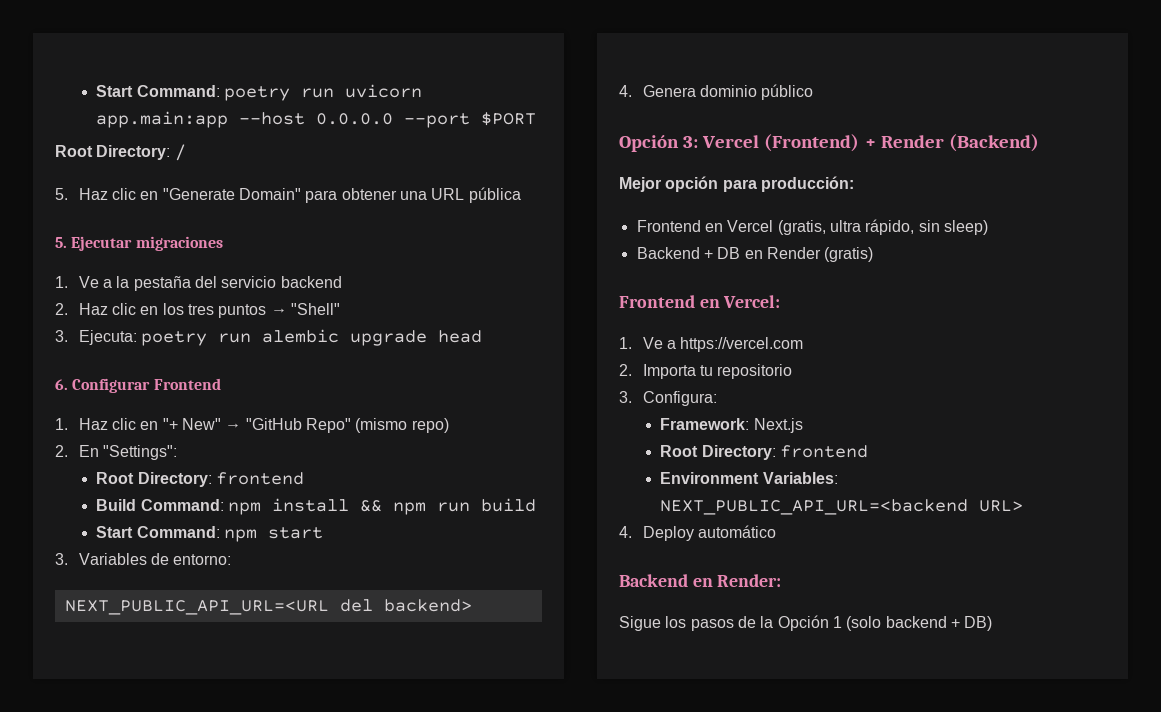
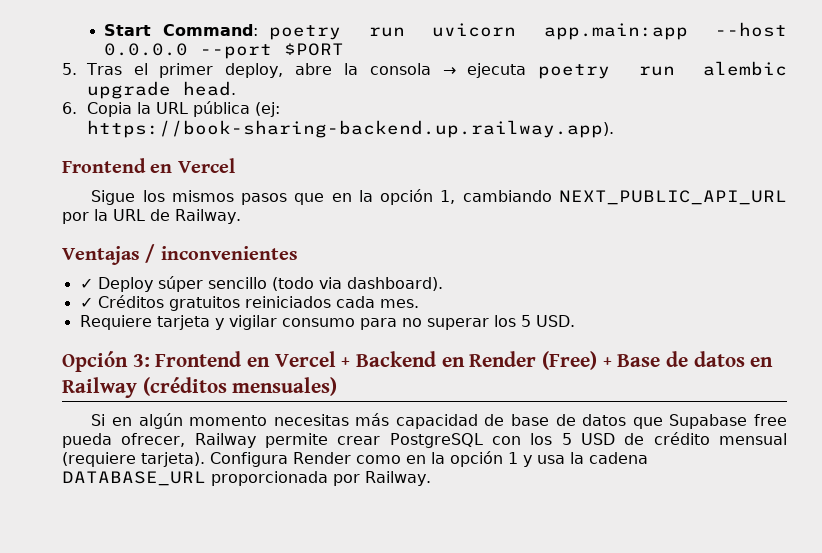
- Root Directory: /
- 5. Haz clic en "Generate Domain" para obtener una URL pública
- 5. Ejecutar migraciones
- 1. Ve a la pestaña del servicio backend
- 2. Haz clic en los tres puntos → "Shell"
- 3. Ejecuta: poetry run alembic upgrade head
- 6. Configurar Frontend
- 1. Haz clic en "+ New" → "GitHub Repo" (mismo repo)
- 2. En "Settings":
- Root Directory: frontend
- Build Command: npm install && npm run build
- Start Command: npm start
- 3. Variables de entorno:
- NEXT_PUBLIC_API_URL=<URL del backend>
- 4. Genera dominio público
- Opción 3: Vercel (Frontend) + Render (Backend)
- Mejor opción para producción:
- Frontend en Vercel (gratis, ultra rápido, sin sleep)
- Backend + DB en Render (gratis)
- Frontend en Vercel:
- 1. Ve a https://vercel.com
- 2. Importa tu repositorio
- 3. Configura:
- Framework: Next.js
- Root Directory: frontend
- Environment Variables: NEXT_PUBLIC_API_URL=<backend URL>
- 4. Deploy automático
- Backend en Render:
- Sigue los pasos de la Opción 1 (solo backend + DB)
+ 5. Tras el primer deploy, abre la consola → ejecuta poetry run alembic upgrade head.
+ 6. Copia la URL pública (ej: https://book-sharing-backend.up.railway.app).
+ Frontend en Vercel
+ Sigue los mismos pasos que en la opción 1, cambiando NEXT_PUBLIC_API_URL por la URL de Railway.
+ Ventajas / inconvenientes
+ ✓ Deploy súper sencillo (todo via dashboard).
+ ✓ Créditos gratuitos reiniciados cada mes.
+ Requiere tarjeta y vigilar consumo para no superar los 5 USD.
+ Opción 3: Frontend en Vercel + Backend en Render (Free) + Base de datos en Railway (créditos mensuales)
+ Si en algún momento necesitas más capacidad de base de datos que Supabase free pueda ofrecer, Railway permite crear PostgreSQL con los 5 USD de crédito mensual (requiere tarjeta). Configura Render como en la opción 1 y usa la cadena DATABASE_URL proporcionada por Railway.

